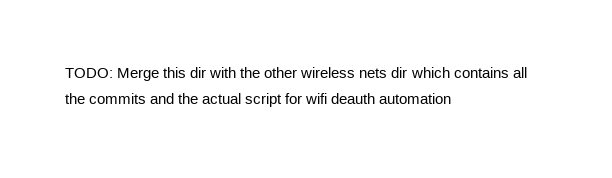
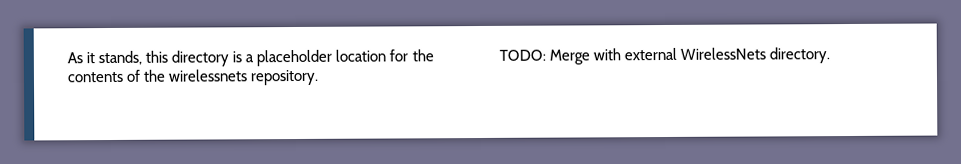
- TODO: Merge this dir with the other wireless nets dir which contains all the commits and the actual script for wifi deauth automation
+ As it stands, this directory is a placeholder location for the contents of the wirelessnets repository.
+ TODO: Merge with external WirelessNets directory.

